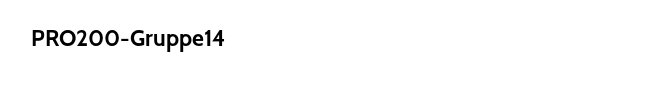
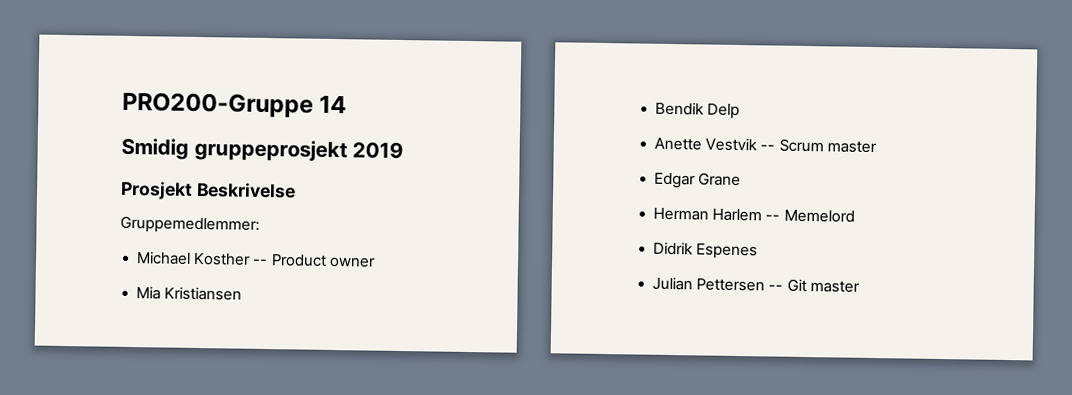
- PRO200-Gruppe14
+ PRO200-Gruppe 14
+ Smidig gruppeprosjekt 2019
+ Prosjekt Beskrivelse
+ Gruppemedlemmer:
+ Michael Kosther -- Product owner
+ Mia Kristiansen
+ Bendik Delp
+ Anette Vestvik -- Scrum master
+ Edgar Grane
+ Herman Harlem -- Memelord
+ Didrik Espenes
+ Julian Pettersen -- Git master

